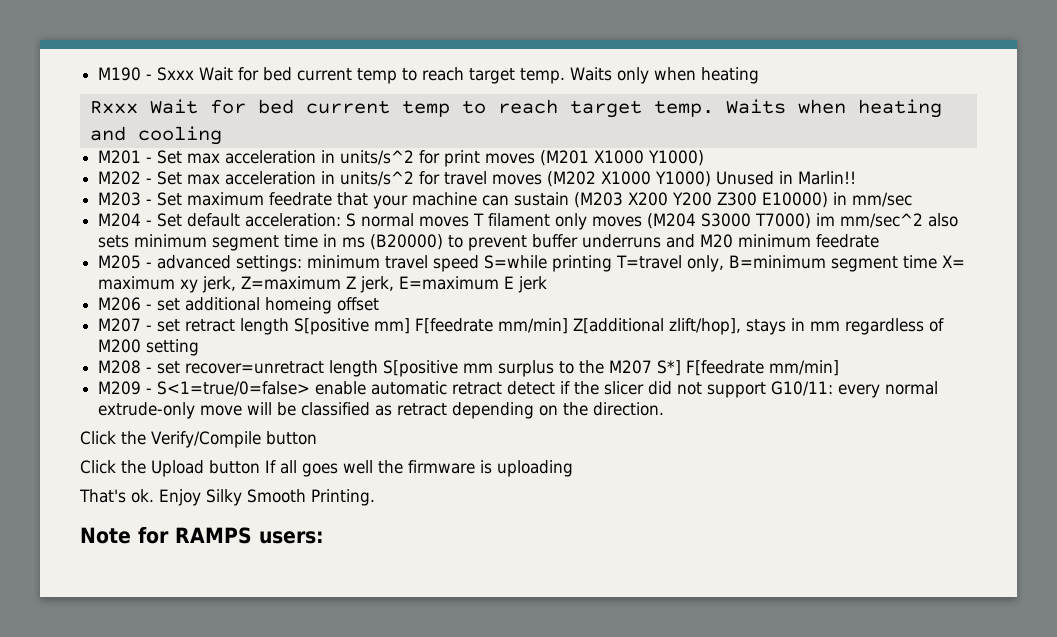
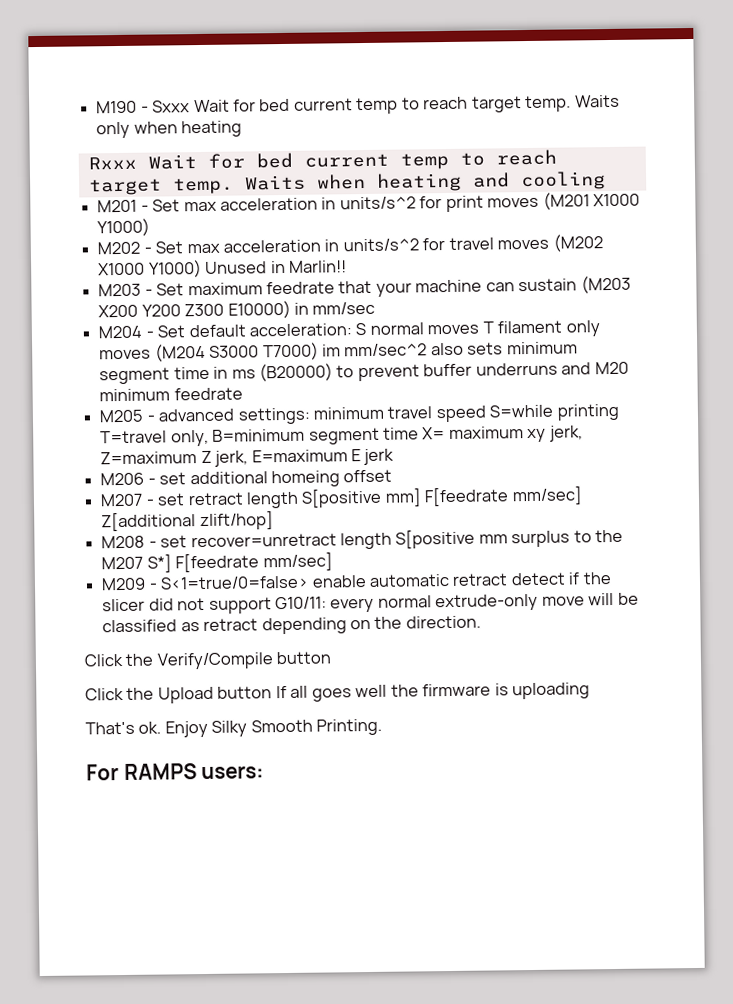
- M207 - set retract length S[positive mm] F[feedrate mm/min] Z[additional zlift/hop], stays in mm regardless of M200 setting
+ M207 - set retract length S[positive mm] F[feedrate mm/sec] Z[additional zlift/hop]
- M208 - set recover=unretract length S[positive mm surplus to the M207 S*] F[feedrate mm/min]
+ M208 - set recover=unretract length S[positive mm surplus to the M207 S*] F[feedrate mm/sec]
- Note for RAMPS users:
+ For RAMPS users:

